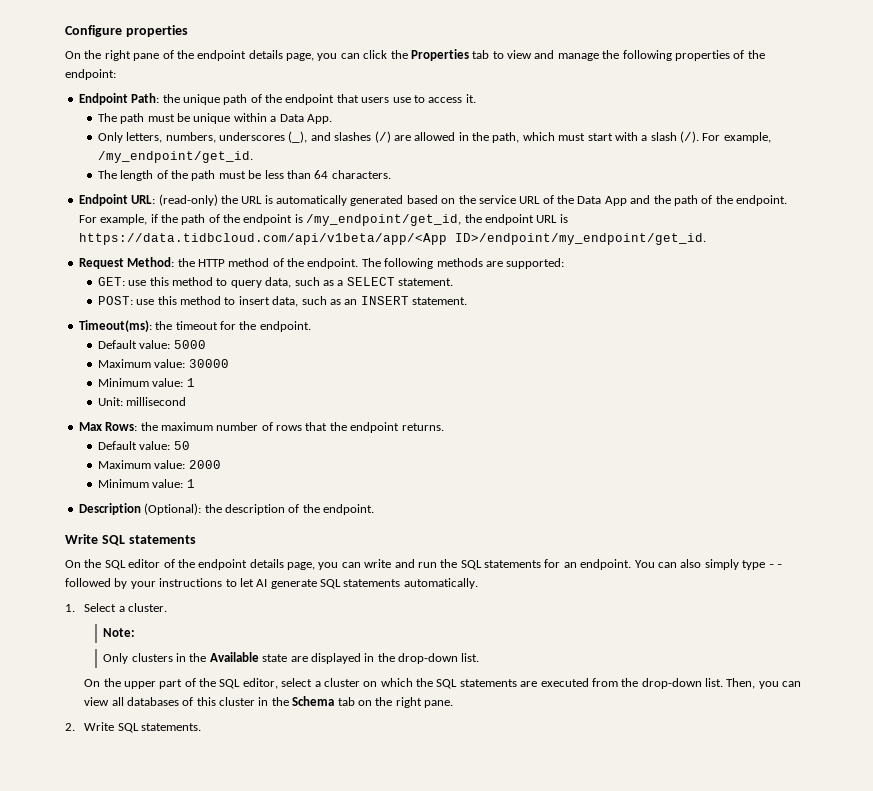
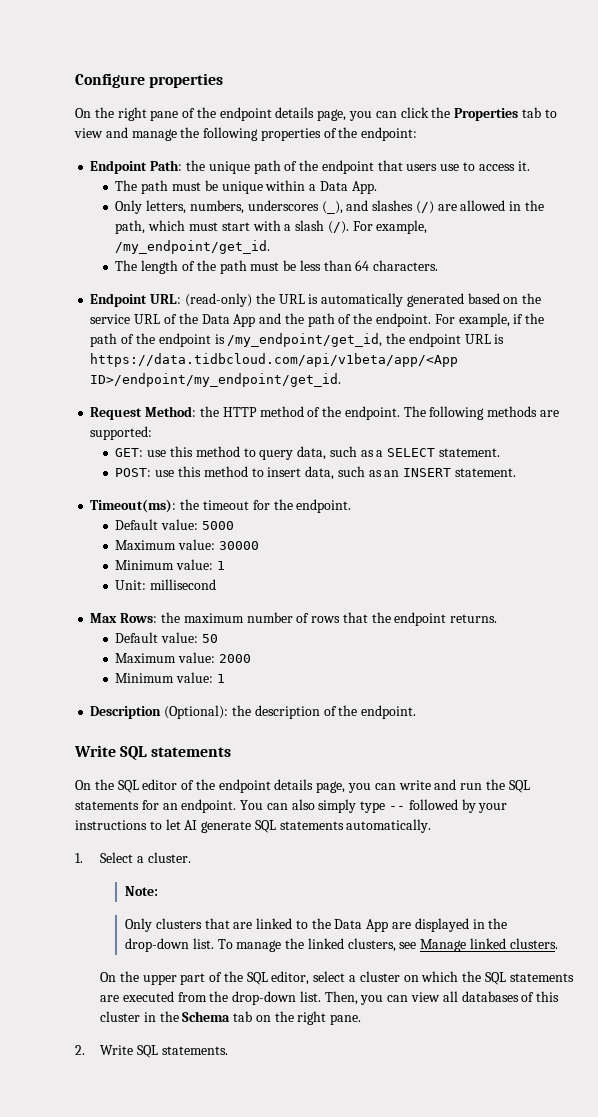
- Only clusters in the Available state are displayed in the drop-down list.
+ Only clusters that are linked to the Data App are displayed in the drop-down list. To manage the linked clusters, see Manage linked clusters.

